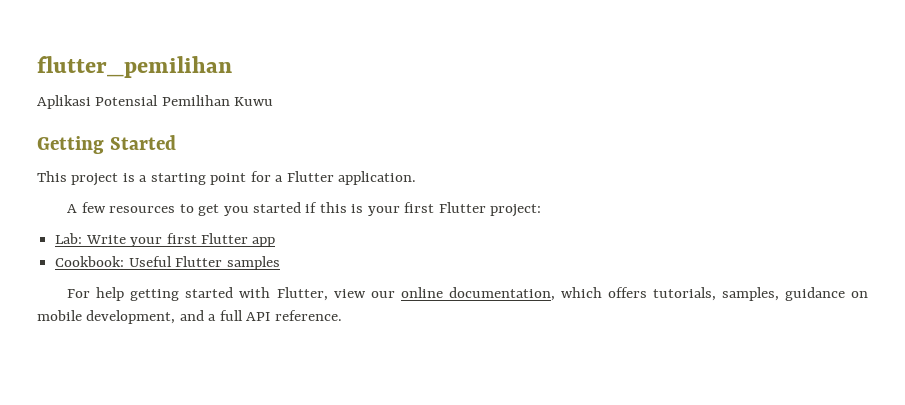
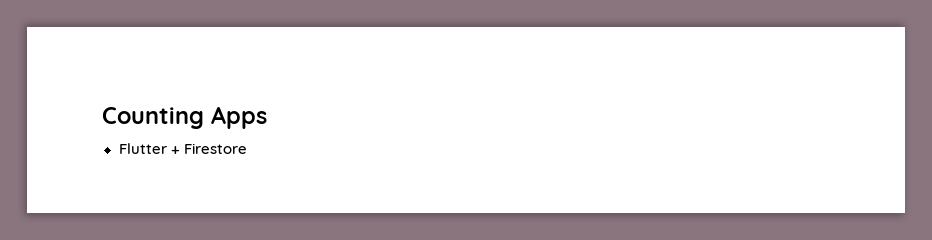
- flutter_pemilihan
- Aplikasi Potensial Pemilihan Kuwu
- Getting Started
- This project is a starting point for a Flutter application.
- A few resources to get you started if this is your first Flutter project:
- Lab: Write your first Flutter app
- Cookbook: Useful Flutter samples
- For help getting started with Flutter, view our online documentation, which offers tutorials, samples, guidance on mobile development, and a full API reference.
+ Counting Apps
+ Flutter + Firestore

